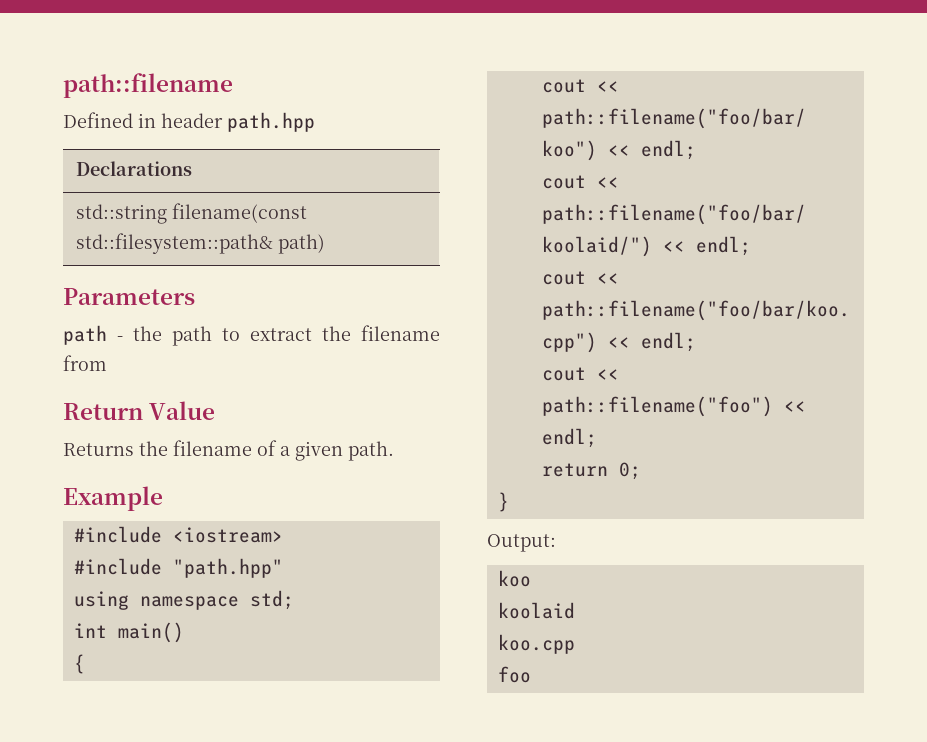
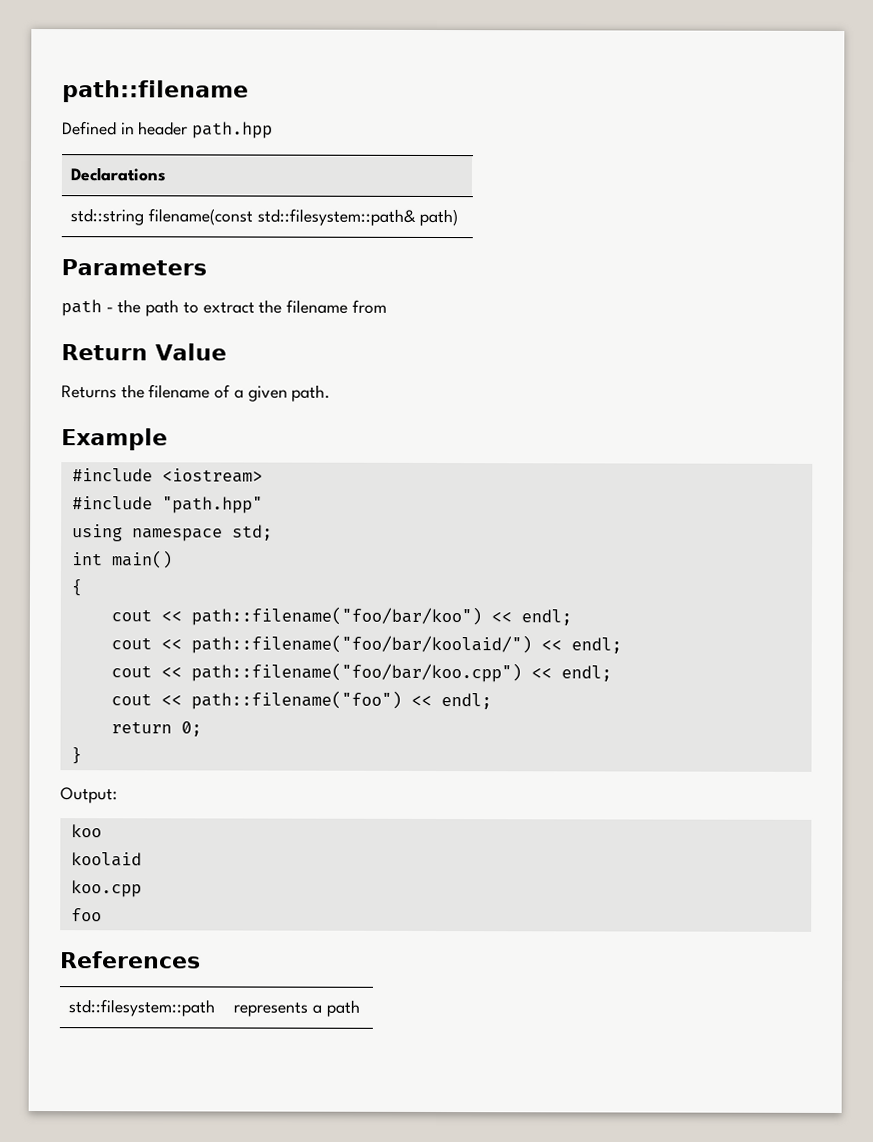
+ References
+ std::filesystem::path | represents a path

